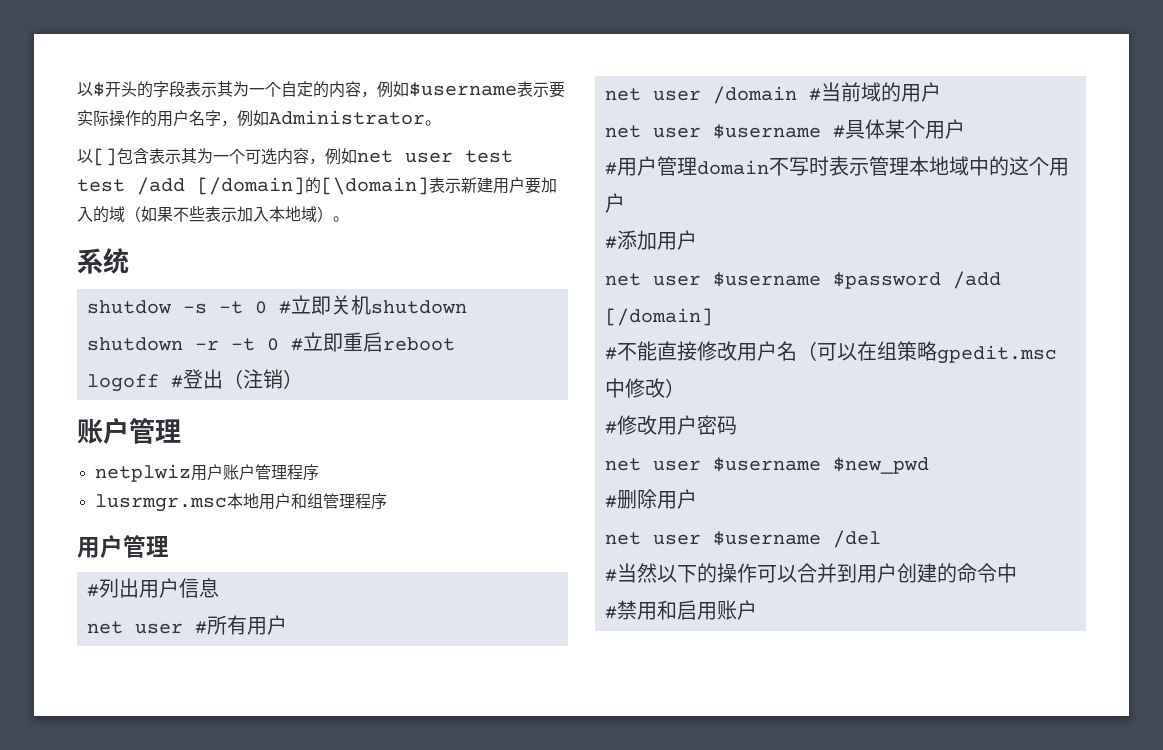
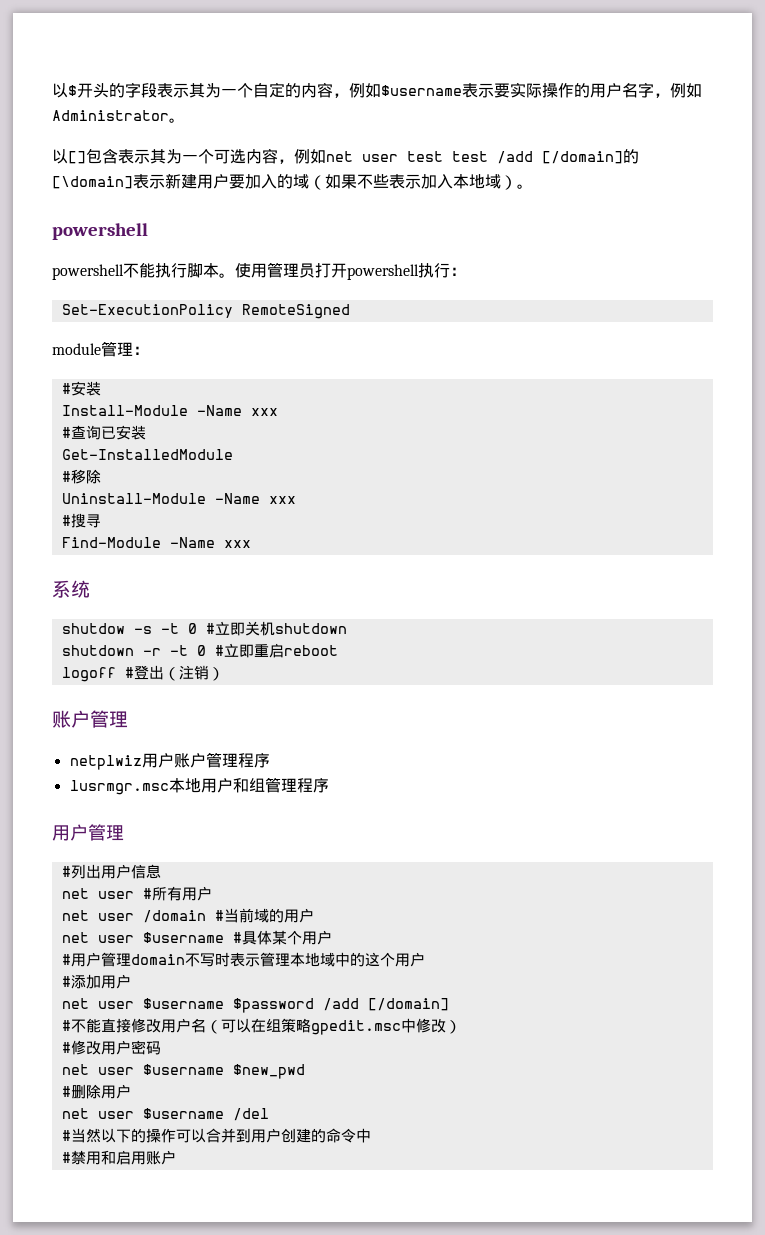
  以[]包含表示其为一个可选内容，例如net user test test /add [/domain]的[\domain]表示新建用户要加入的域（如果不些表示加入本地域）。
+ powershell
+ powershell不能执行脚本。使用管理员打开powershell执行：
+ Set-ExecutionPolicy RemoteSigned
+ module管理：
+ #安装
+ Install-Module -Name xxx
+ #查询已安装
+ Get-InstalledModule
+ #移除
+ Uninstall-Module -Name xxx
+ #搜寻
+ Find-Module -Name xxx

